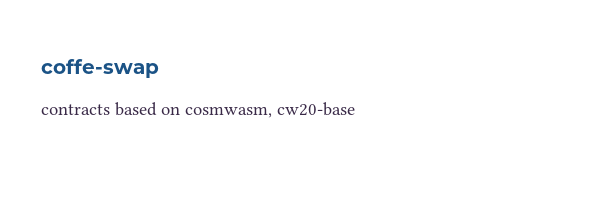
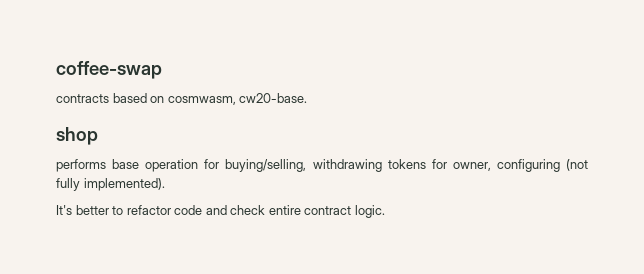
- coffe-swap
+ coffee-swap
- contracts based on cosmwasm, cw20-base
+ contracts based on cosmwasm, cw20-base.
+ shop
+ performs base operation for buying/selling, withdrawing tokens for owner, configuring (not fully implemented).
+ It's better to refactor code and check entire contract logic.

